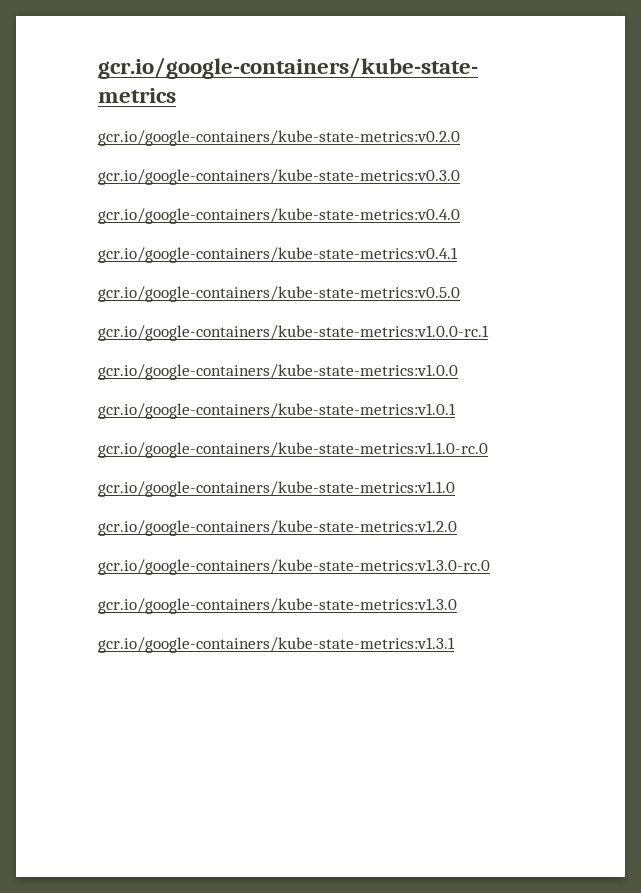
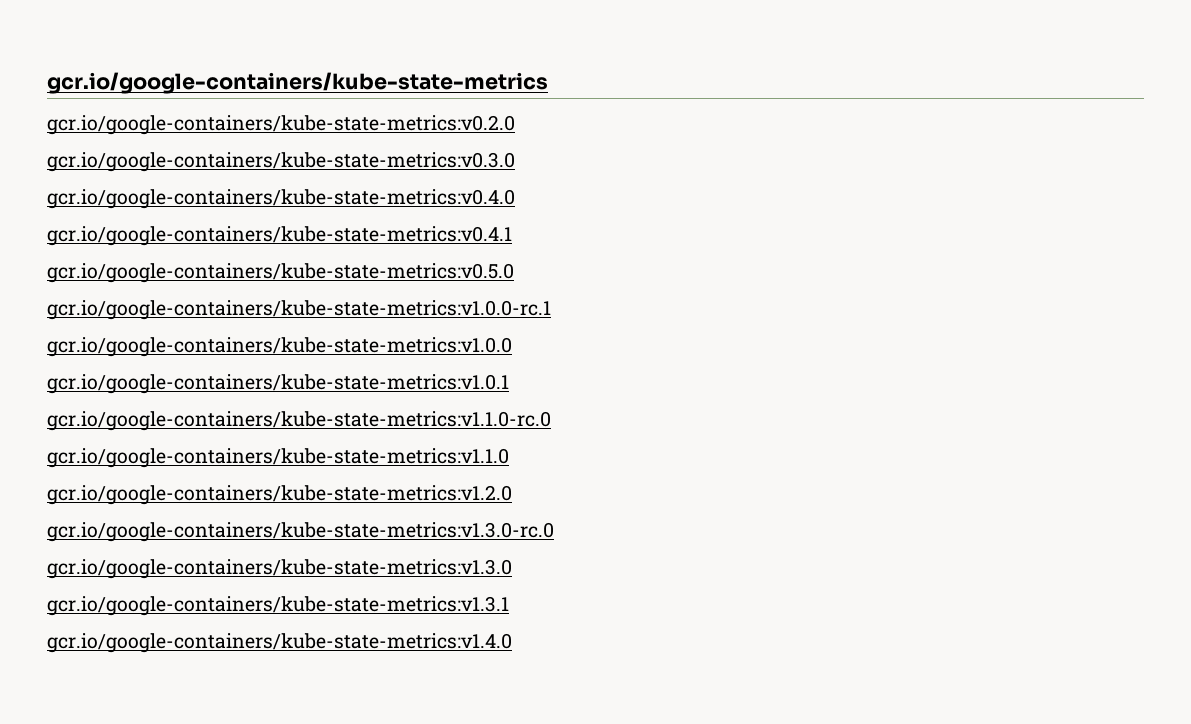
+ gcr.io/google-containers/kube-state-metrics:v1.4.0

